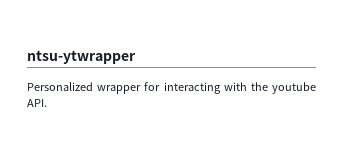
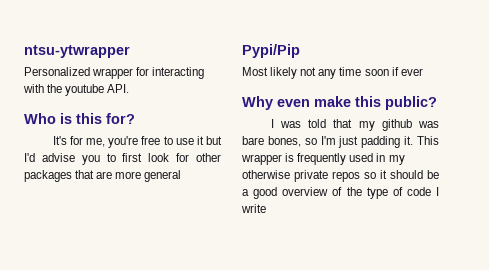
+ Who is this for?
+ It's for me, you're free to use it but I'd advise you to first look for other packages that are more general
+ Pypi/Pip
+ Most likely not any time soon if ever
+ Why even make this public?
+ I was told that my github was bare bones, so I'm just padding it. This wrapper is frequently used in my otherwise private repos so it should be a good overview of the type of code I write

